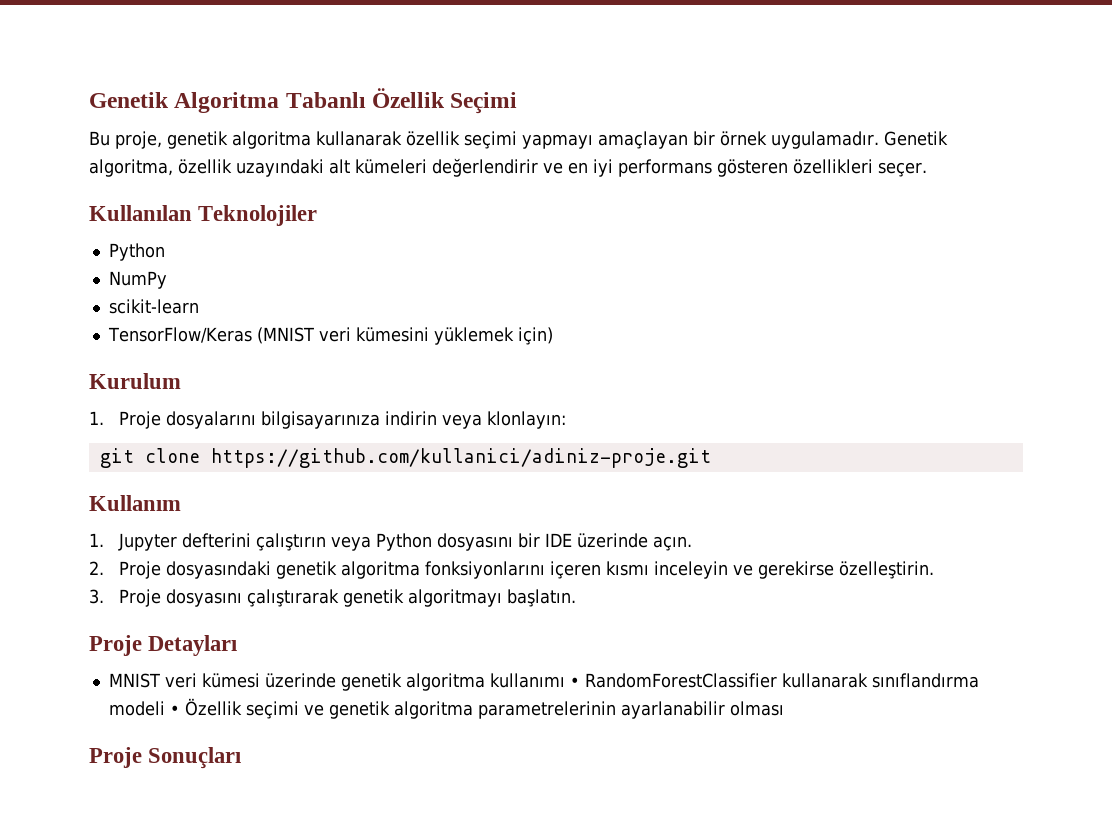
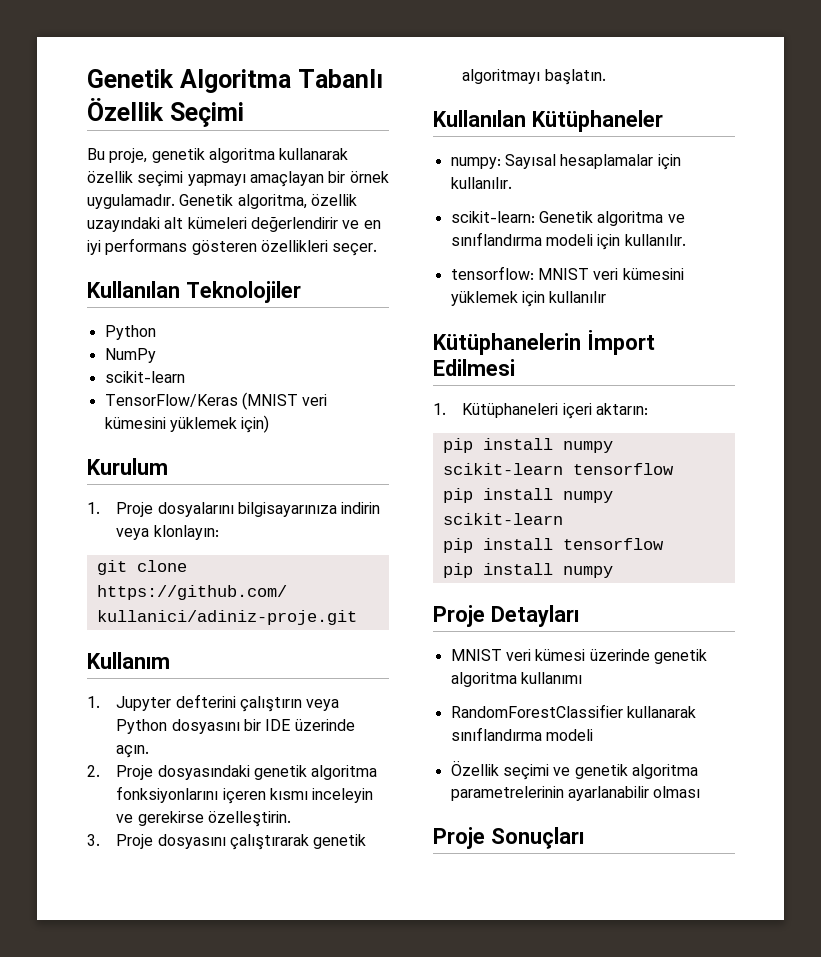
+ Kullanılan Kütüphaneler
+ numpy: Sayısal hesaplamalar için kullanılır.
+ scikit-learn: Genetik algoritma ve sınıflandırma modeli için kullanılır.
+ tensorflow: MNIST veri kümesini yüklemek için kullanılır
+ Kütüphanelerin İmport Edilmesi
+ 1. Kütüphaneleri içeri aktarın:
+ pip install numpy scikit-learn tensorflow
+ pip install numpy scikit-learn
+ pip install tensorflow
+ pip install numpy
- MNIST veri kümesi üzerinde genetik algoritma kullanımı • RandomForestClassifier kullanarak sınıflandırma modeli • Özellik seçimi ve genetik algoritma parametrelerinin ayarlanabilir olması
+ MNIST veri kümesi üzerinde genetik algoritma kullanımı
+ RandomForestClassifier kullanarak sınıflandırma modeli
+ Özellik seçimi ve genetik algoritma parametrelerinin ayarlanabilir olması

